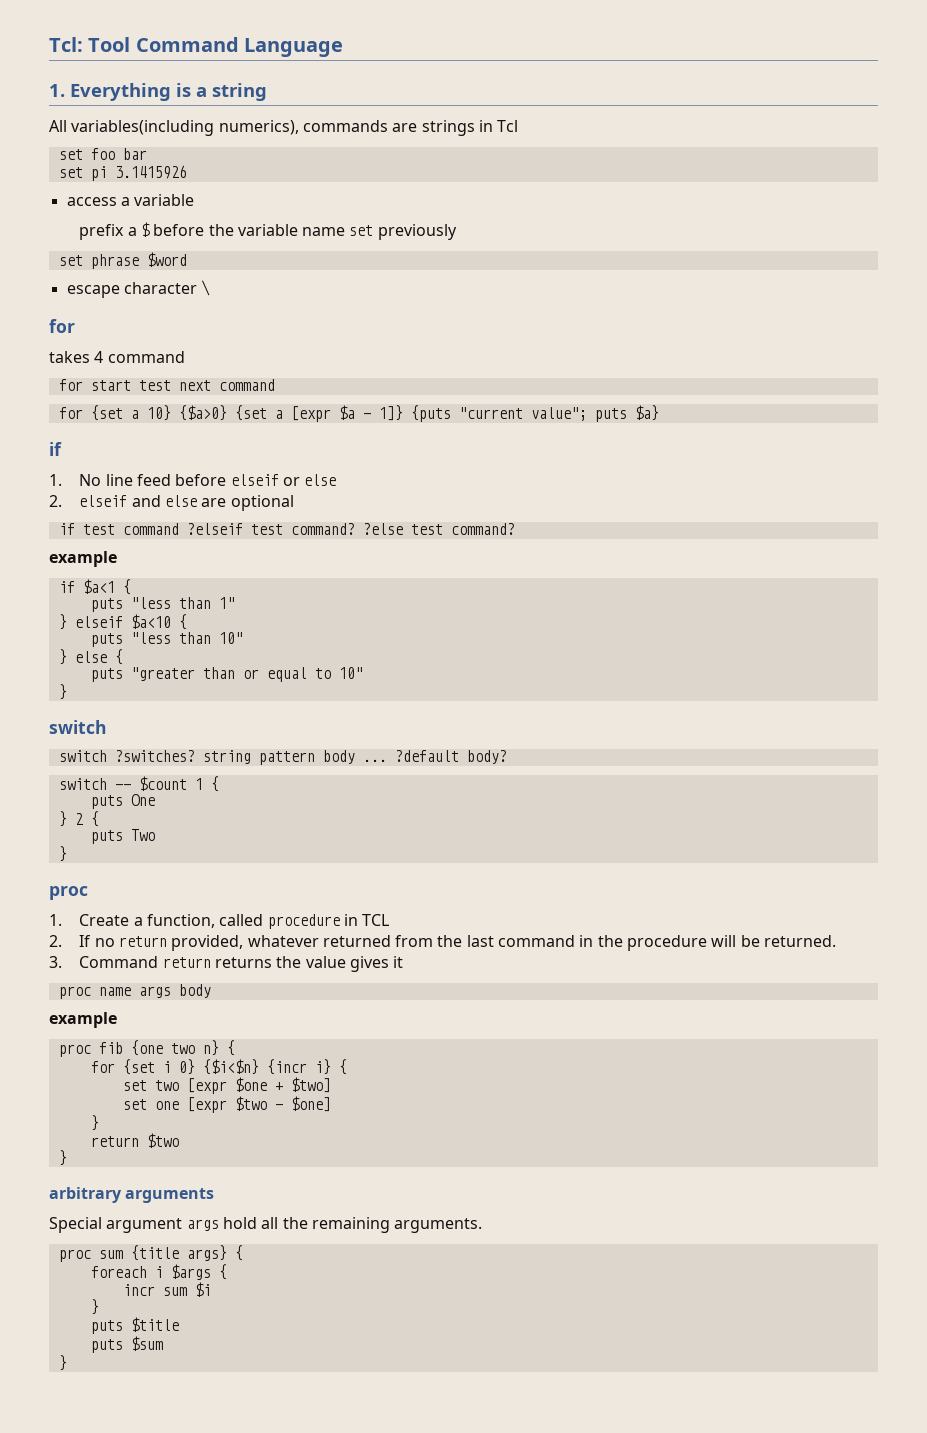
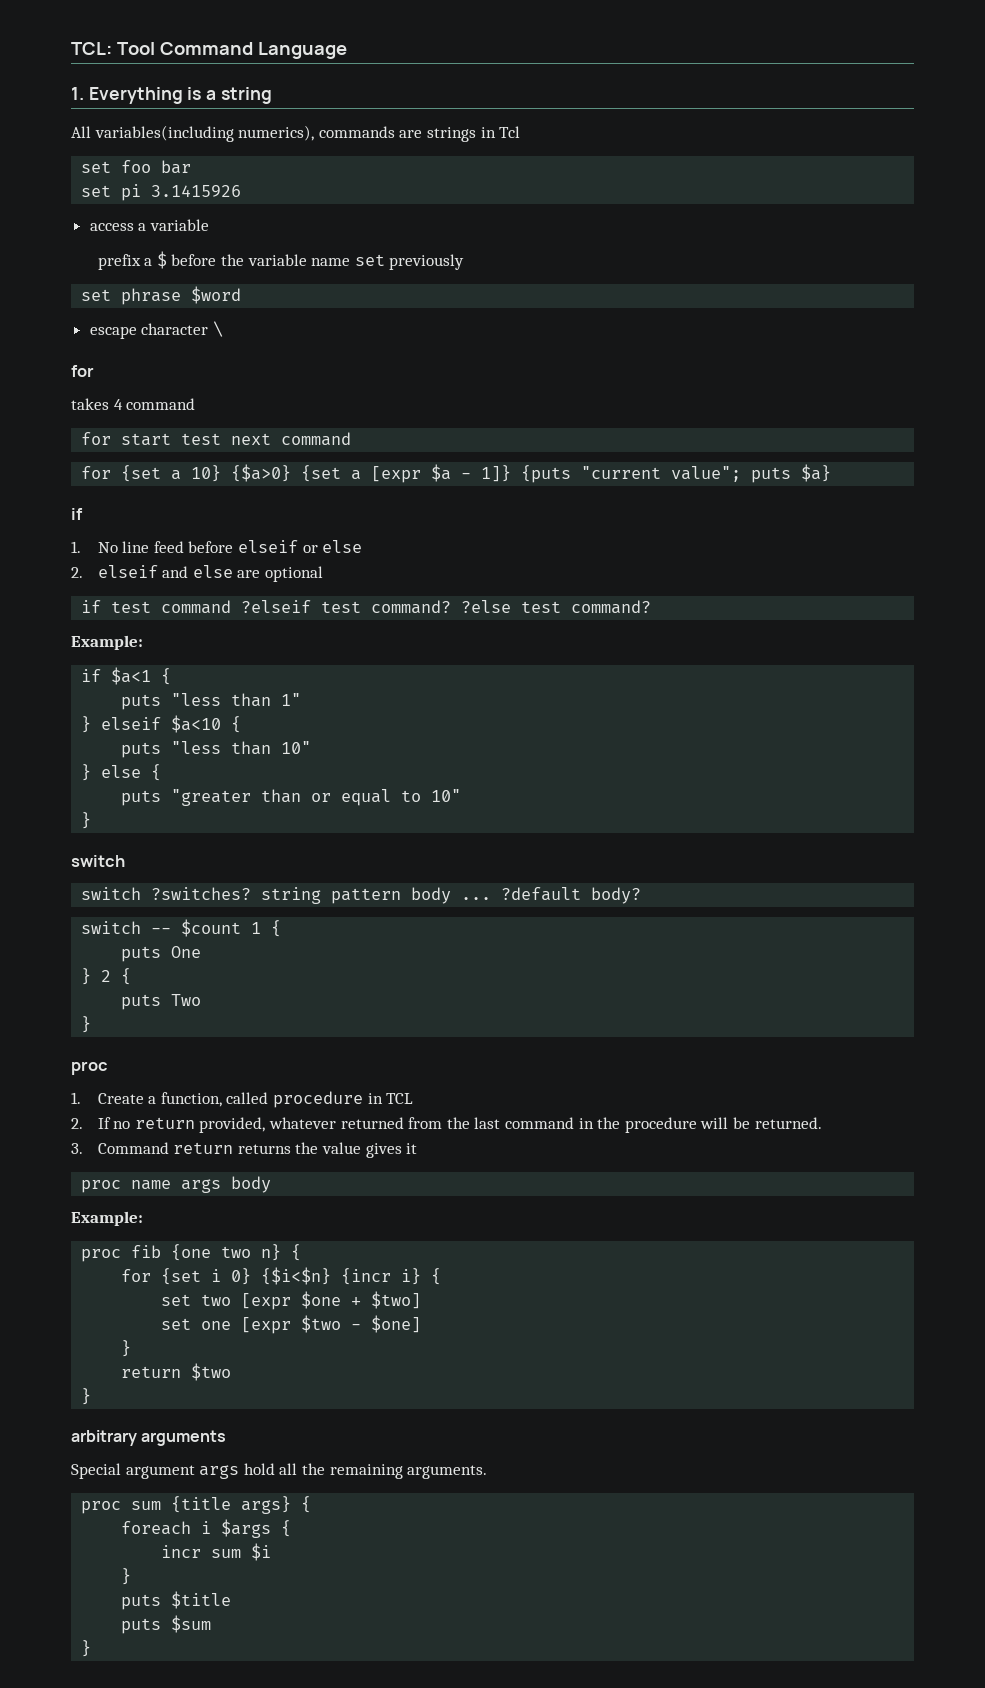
- Tcl: Tool Command Language
+ TCL: Tool Command Language
  ?else test command?
- example
+ Example:
  proc name args body
- example
+ Example:

